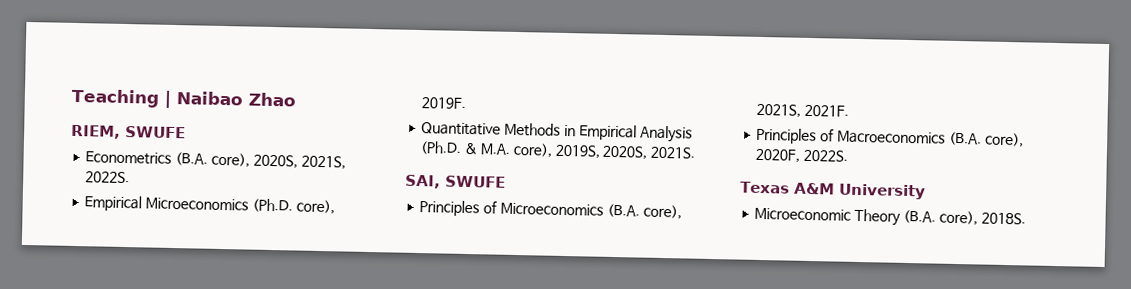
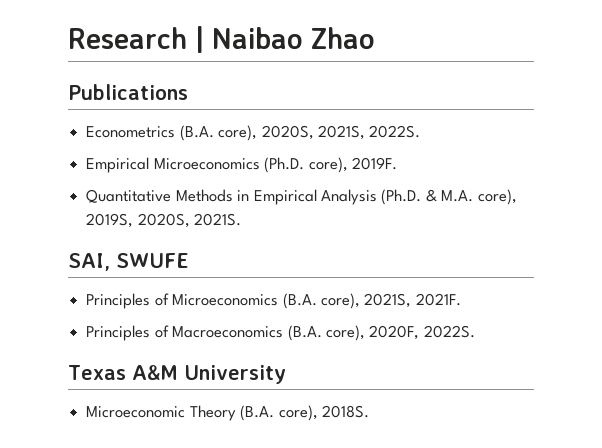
- Teaching | Naibao Zhao
+ Research | Naibao Zhao
- RIEM, SWUFE
+ Publications

